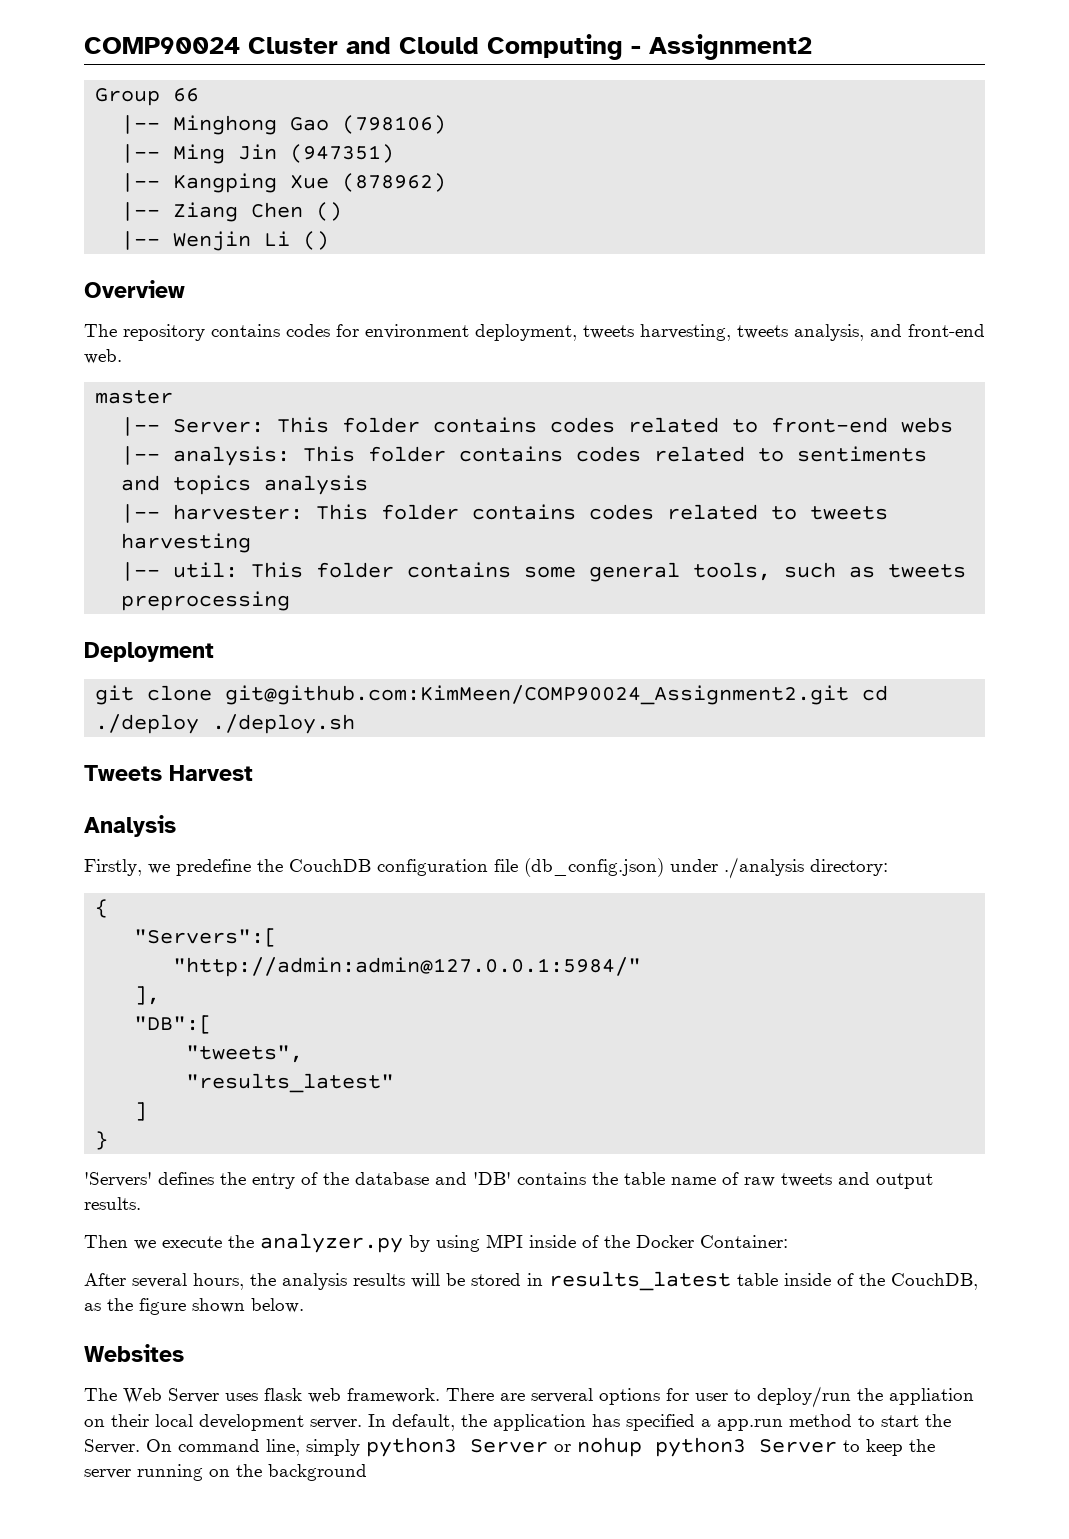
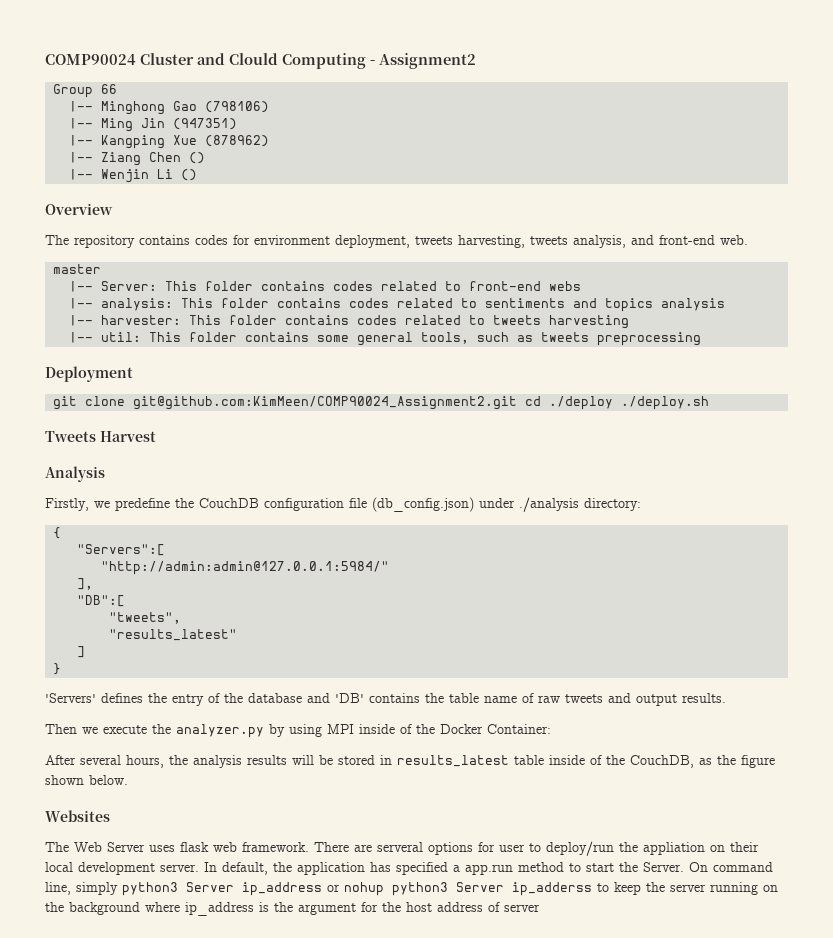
- On command line, simply python3 Server or nohup python3 Server to keep the server running on the background
+ On command line, simply python3 Server ip_address or nohup python3 Server ip_adderss to keep the server running on the background where ip_address is the argument for the host address of server

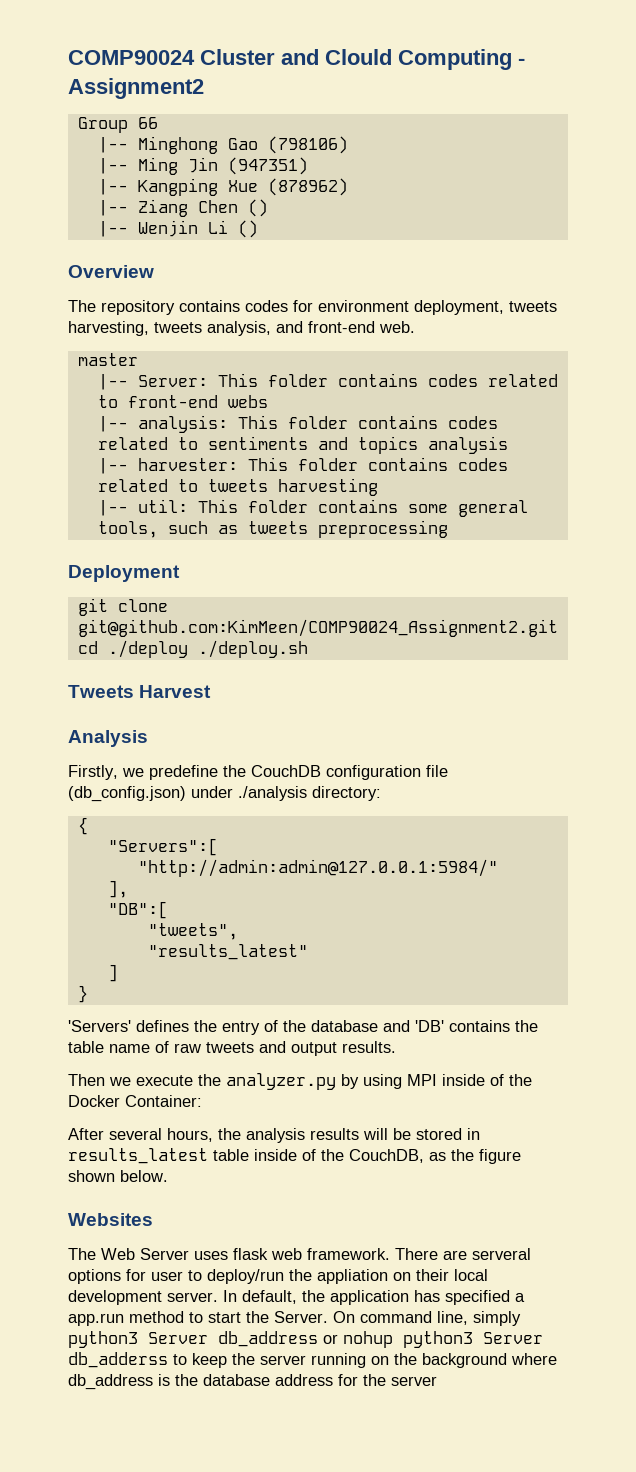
- On command line, simply python3 Server ip_address or nohup python3 Server ip_adderss to keep the server running on the background where ip_address is the argument for the host address of server
+ On command line, simply python3 Server db_address or nohup python3 Server db_adderss to keep the server running on the background where db_address is the database address for the server

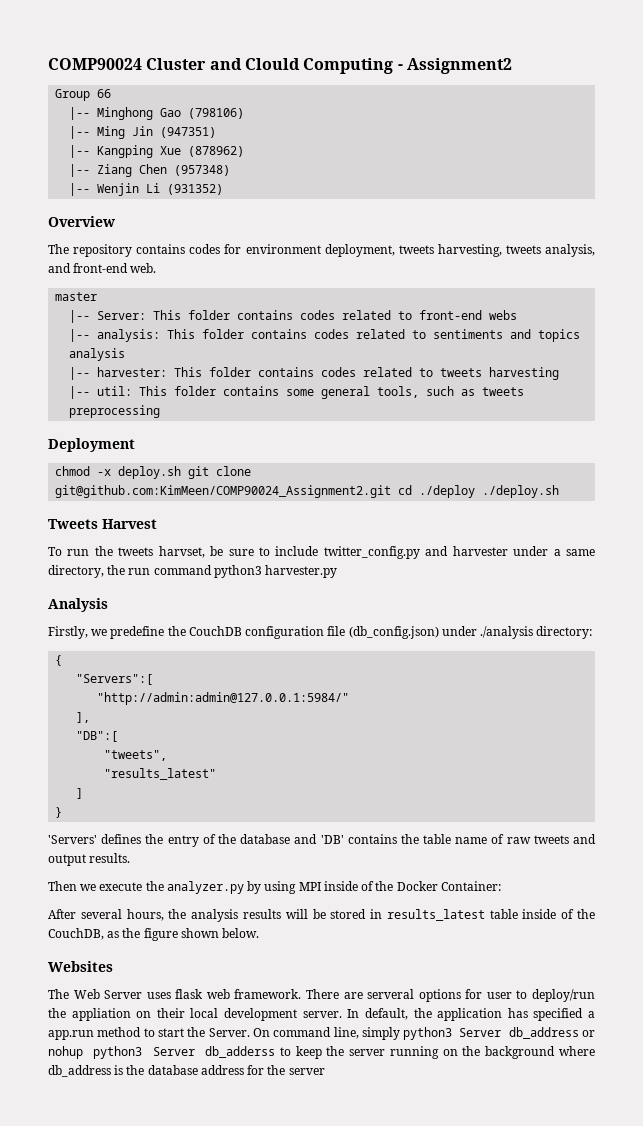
- |-- Ziang Chen ()
+ |-- Ziang Chen (957348)
- |-- Wenjin Li ()
+ |-- Wenjin Li (931352)
- git clone git@github.com:KimMeen/COMP90024_Assignment2.git cd ./deploy ./deploy.sh
+ chmod -x deploy.sh git clone git@github.com:KimMeen/COMP90024_Assignment2.git cd ./deploy ./deploy.sh
+ To run the tweets harvset, be sure to include twitter_config.py and harvester under a same directory, the run command python3 harvester.py

